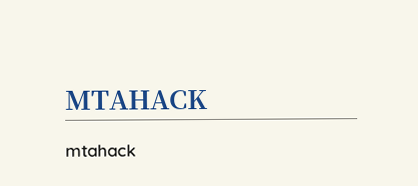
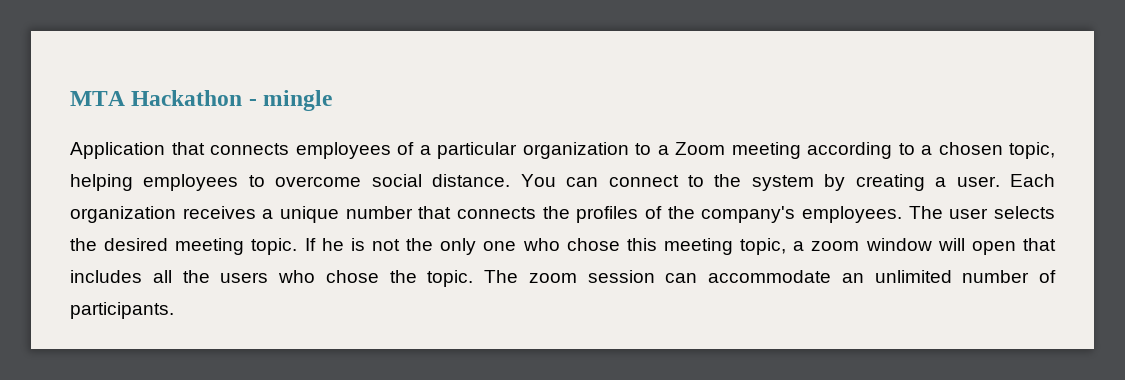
- MTAHACK
- mtahack
+ MTA Hackathon - mingle
+ Application that connects employees of a particular organization to a Zoom meeting according to a chosen topic, helping employees to overcome social distance. You can connect to the system by creating a user. Each organization receives a unique number that connects the profiles of the company's employees. The user selects the desired meeting topic. If he is not the only one who chose this meeting topic, a zoom window will open that includes all the users who chose the topic. The zoom session can accommodate an unlimited number of participants.

